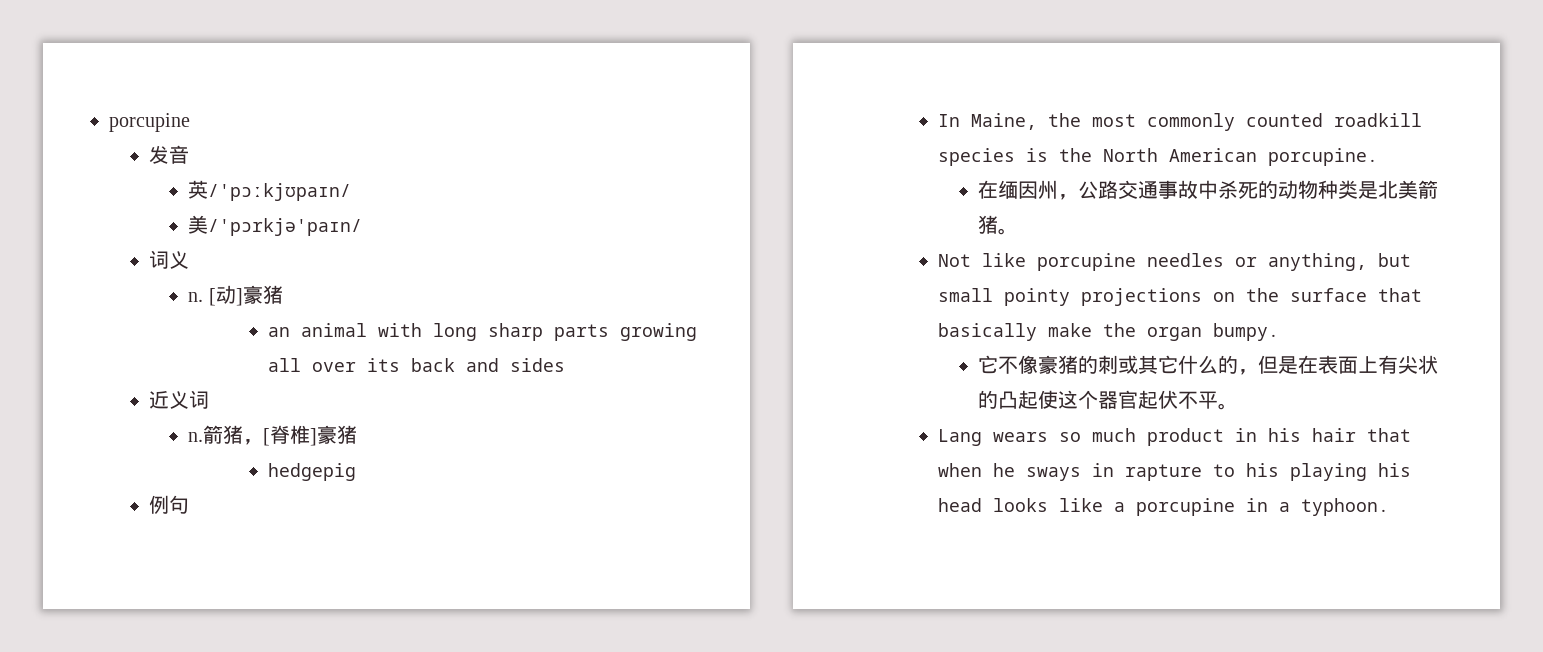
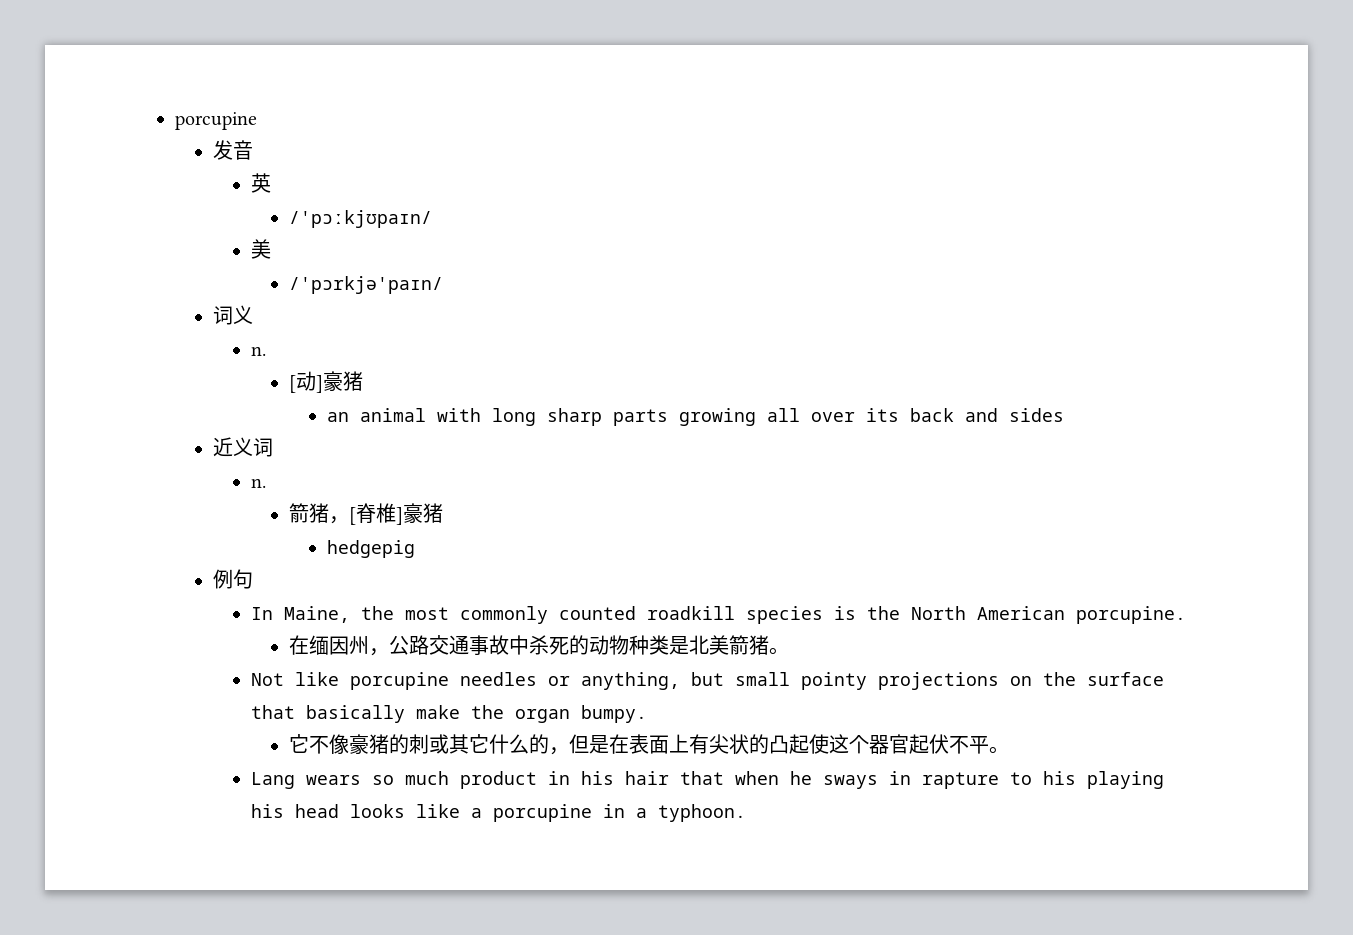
- 英/'pɔːkjʊpaɪn/
- 美/'pɔrkjə'paɪn/
+ 英
+ /'pɔːkjʊpaɪn/
+ 美
+ /'pɔrkjə'paɪn/
  词义
- n. [动]豪猪
+ n.
+ [动]豪猪
  近义词
- n.箭猪，[脊椎]豪猪
+ n.
+ 箭猪，[脊椎]豪猪

